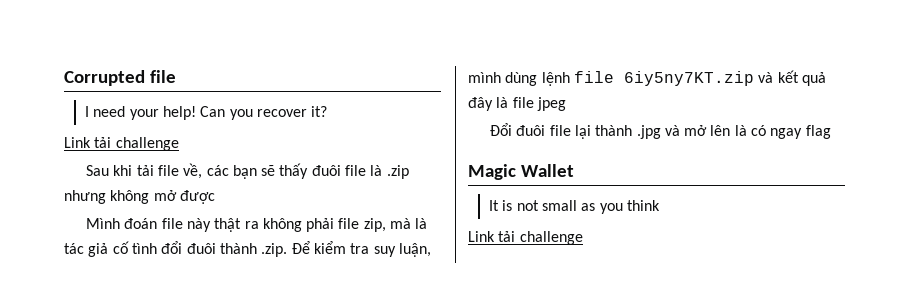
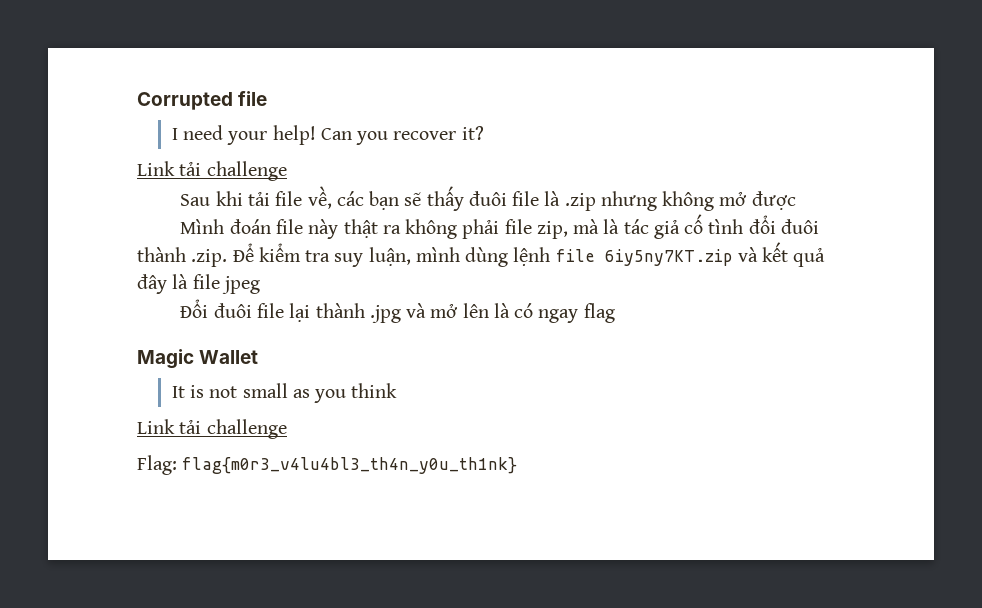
+ Flag: flag{m0r3_v4lu4bl3_th4n_y0u_th1nk}

